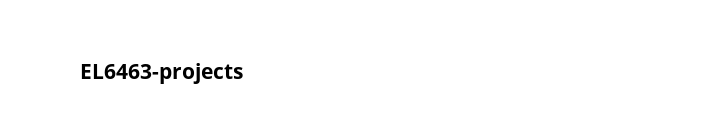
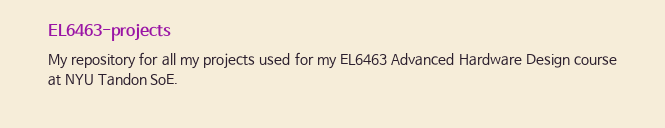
+ My repository for all my projects used for my EL6463 Advanced Hardware Design course at NYU Tandon SoE.

